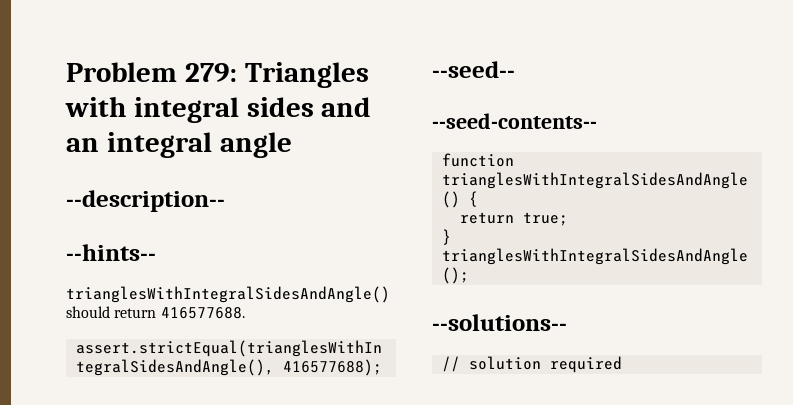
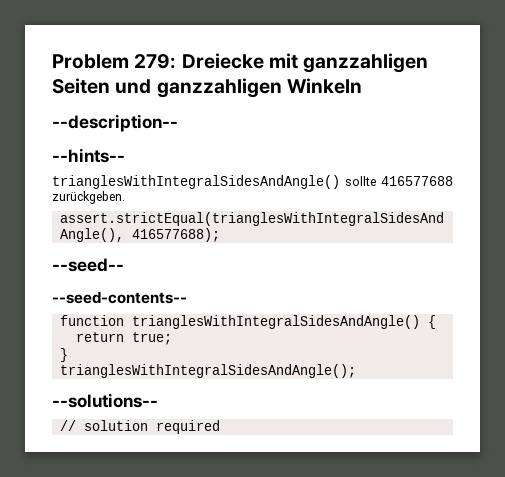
- Problem 279: Triangles with integral sides and an integral angle
+ Problem 279: Dreiecke mit ganzzahligen Seiten und ganzzahligen Winkeln
- trianglesWithIntegralSidesAndAngle() should return 416577688.
+ trianglesWithIntegralSidesAndAngle() sollte 416577688 zurückgeben.

